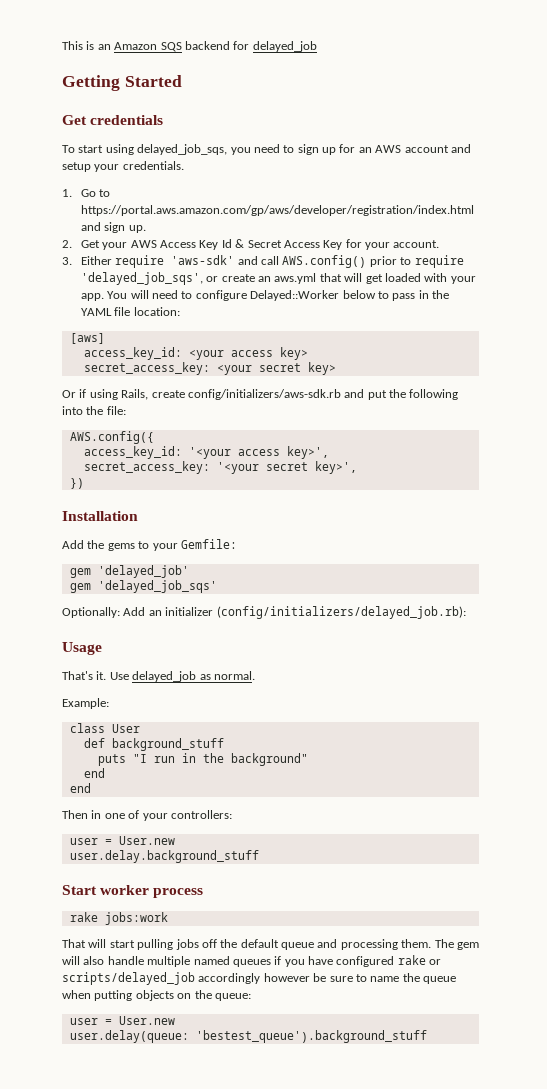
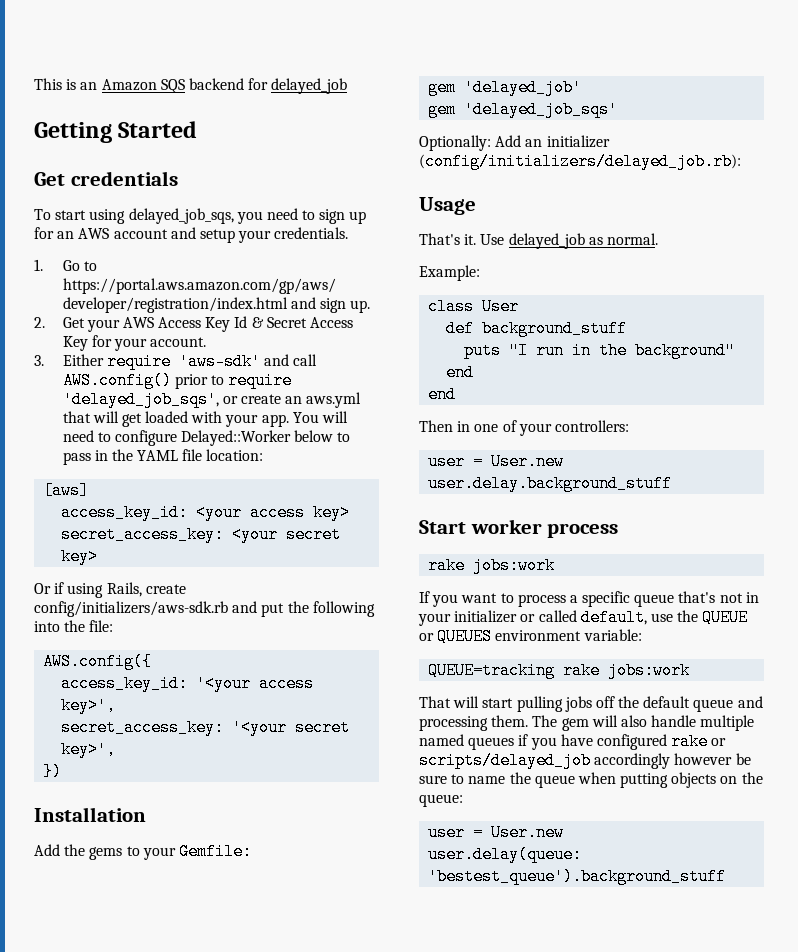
+ If you want to process a specific queue that's not in your initializer or called default, use the QUEUE or QUEUES environment variable:
+ QUEUE=tracking rake jobs:work

